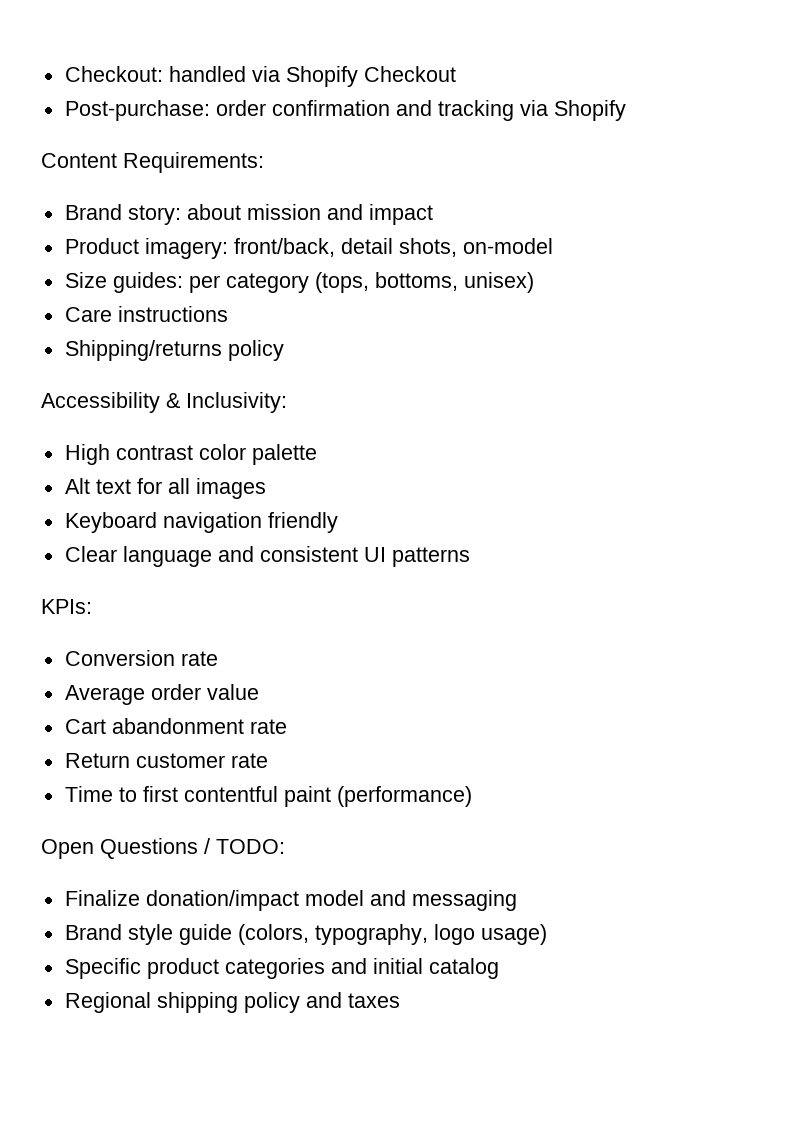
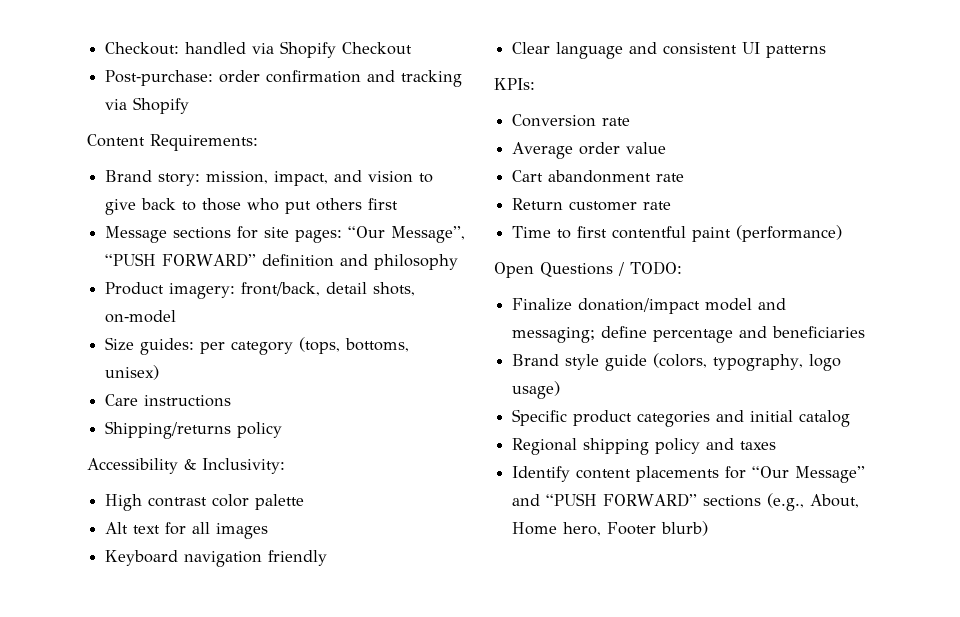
- Brand story: about mission and impact
+ Brand story: mission, impact, and vision to give back to those who put others first
+ Message sections for site pages: “Our Message”, “PUSH FORWARD” definition and philosophy
- Finalize donation/impact model and messaging
+ Finalize donation/impact model and messaging; define percentage and beneficiaries
+ Identify content placements for “Our Message” and “PUSH FORWARD” sections (e.g., About, Home hero, Footer blurb)

